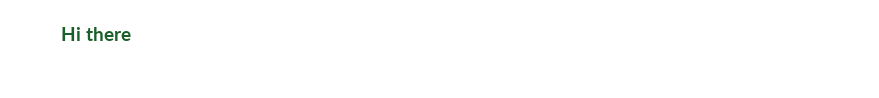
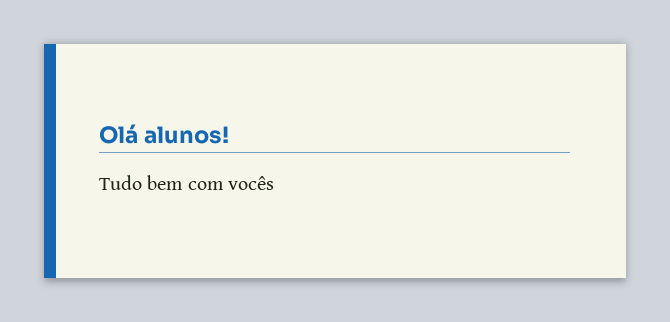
- Hi there
+ Olá alunos!
+ Tudo bem com vocês

